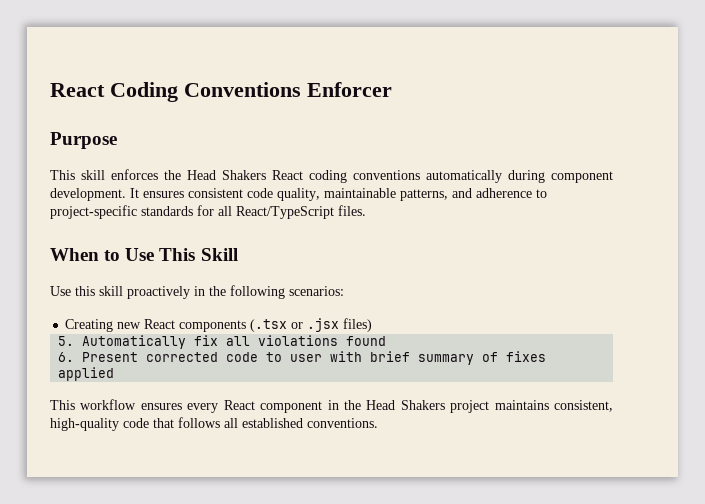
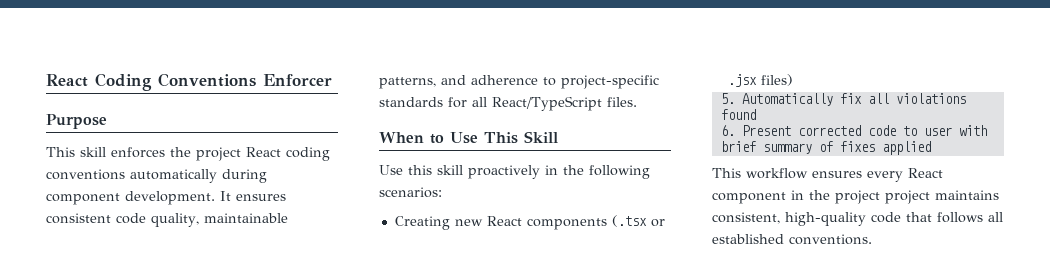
- This skill enforces the Head Shakers React coding conventions automatically during component development.
+ This skill enforces the project React coding conventions automatically during component development.
- This workflow ensures every React component in the Head Shakers project maintains consistent, high-quality code that follows all established conventions.
+ This workflow ensures every React component in the project project maintains consistent, high-quality code that follows all established conventions.

